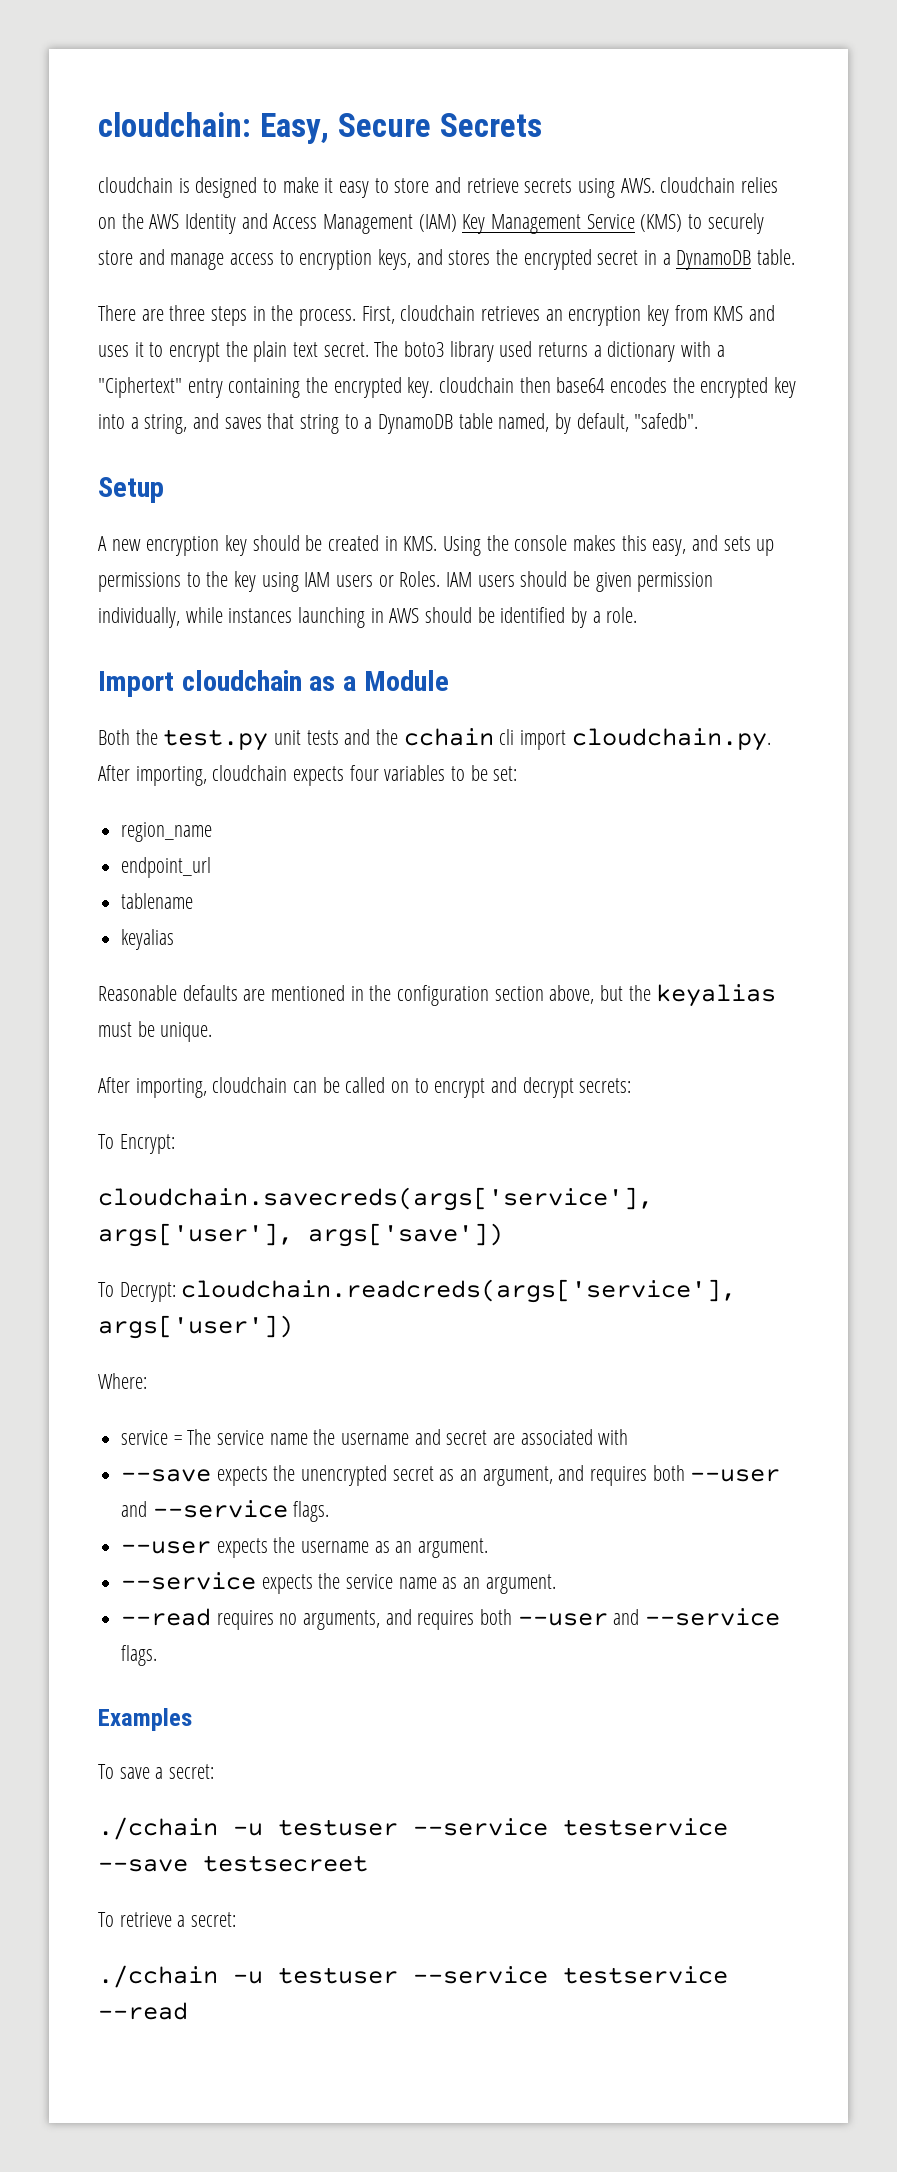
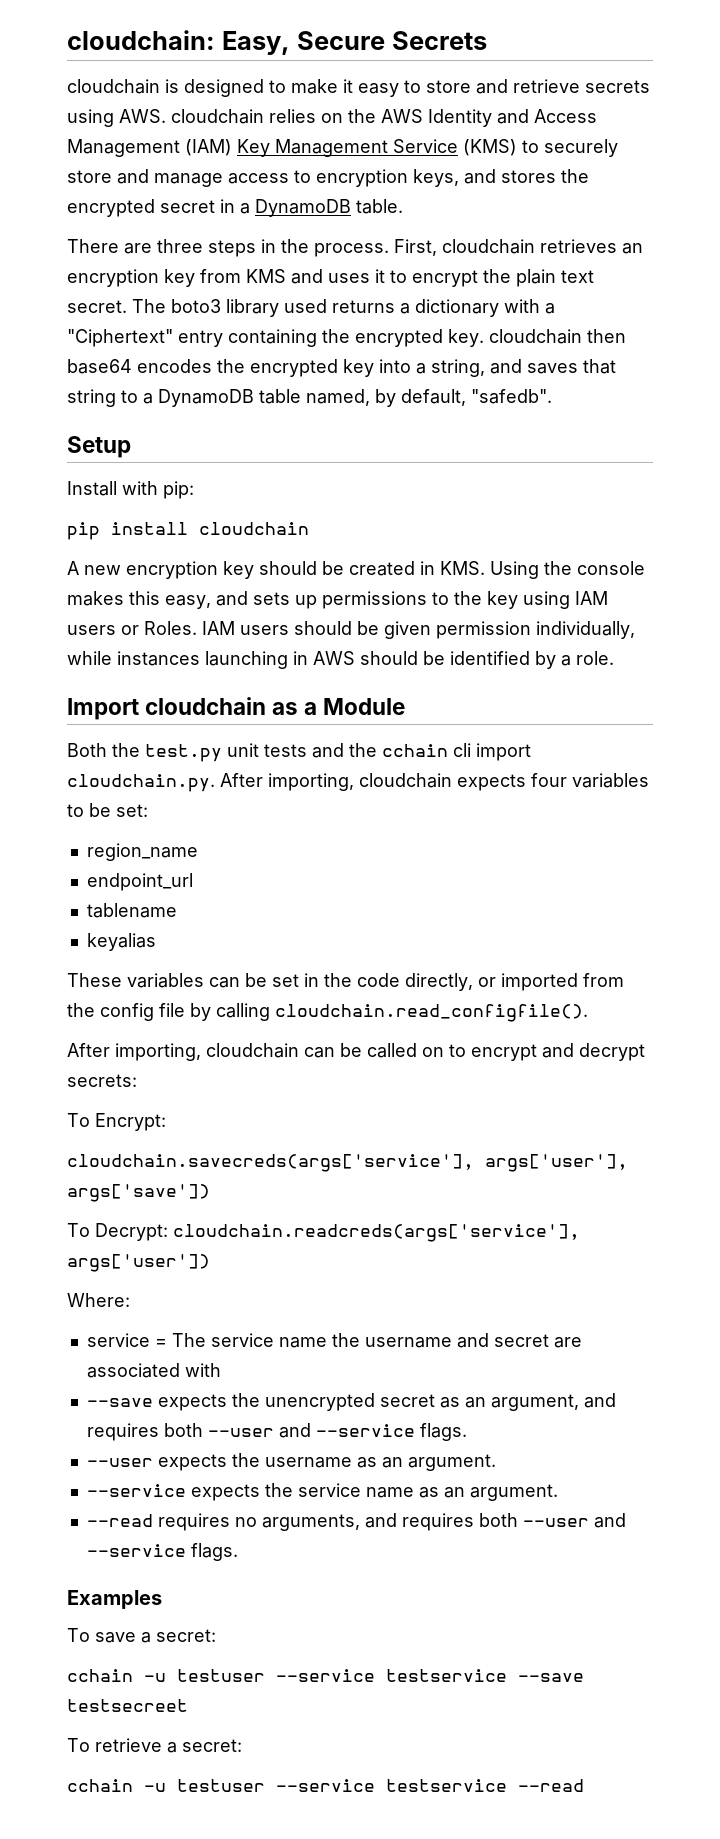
+ Install with pip:
+ pip install cloudchain
- Reasonable defaults are mentioned in the configuration section above, but the keyalias must be unique.
+ These variables can be set in the code directly, or imported from the config file by calling cloudchain.read_configfile().
- ./cchain -u testuser --service testservice --save testsecreet
+ cchain -u testuser --service testservice --save testsecreet
- ./cchain -u testuser --service testservice --read
+ cchain -u testuser --service testservice --read

